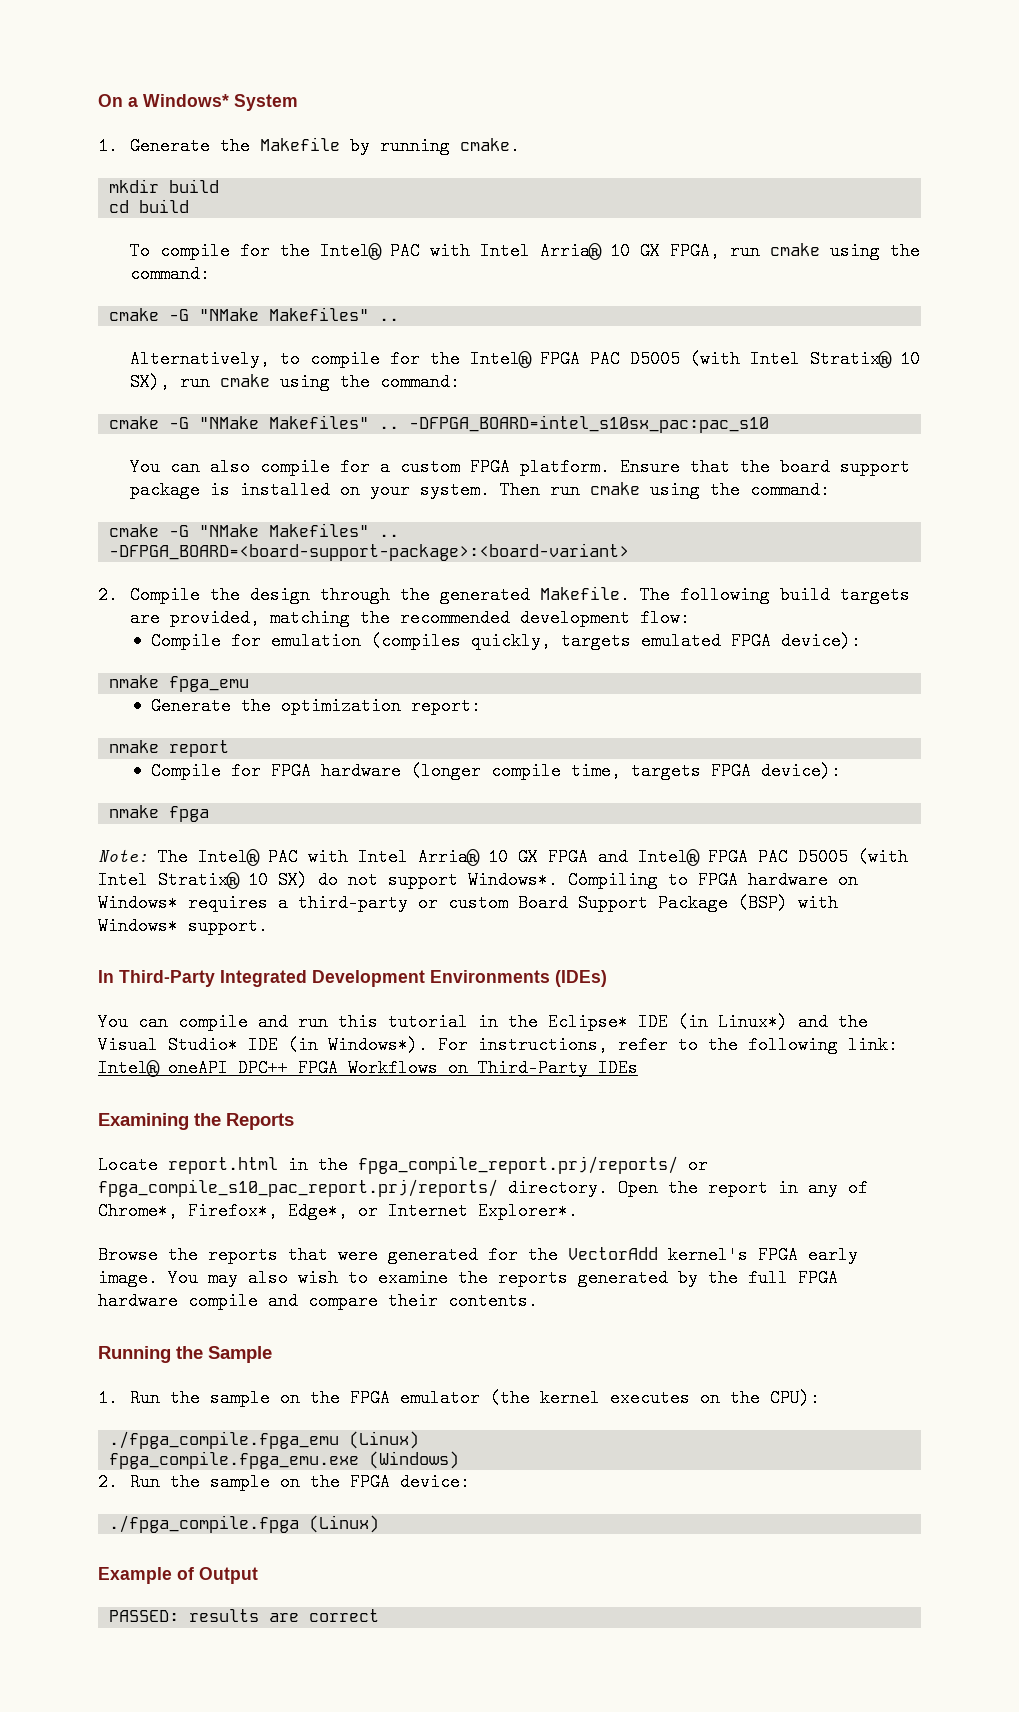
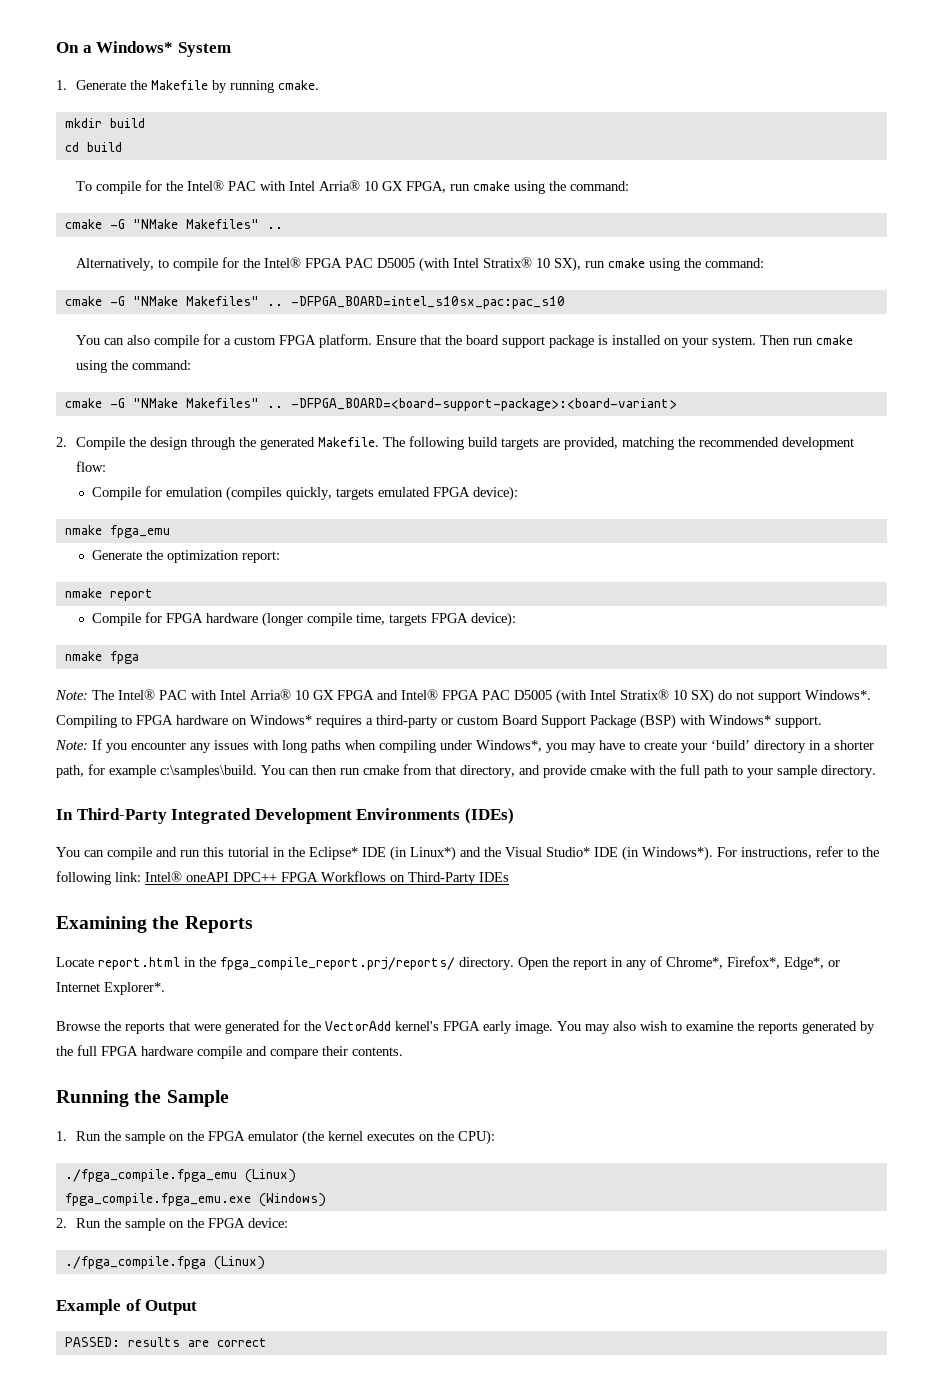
+ Note: If you encounter any issues with long paths when compiling under Windows*, you may have to create your ‘build’ directory in a shorter path, for example c:\samples\build. You can then run cmake from that directory, and provide cmake with the full path to your sample directory.
- Locate report.html in the fpga_compile_report.prj/reports/ or fpga_compile_s10_pac_report.prj/reports/ directory.
+ Locate report.html in the fpga_compile_report.prj/reports/ directory.

